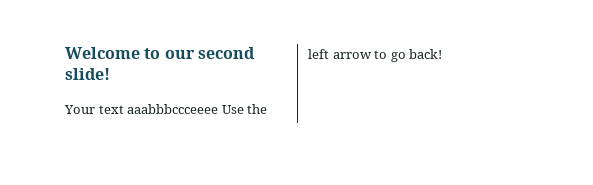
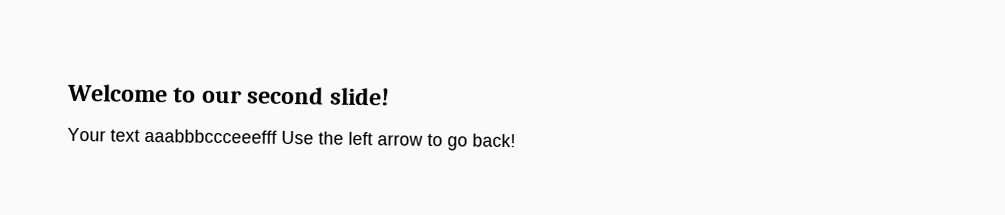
- Your text aaabbbccceeee Use the left arrow to go back!
+ Your text aaabbbccceeefff Use the left arrow to go back!

